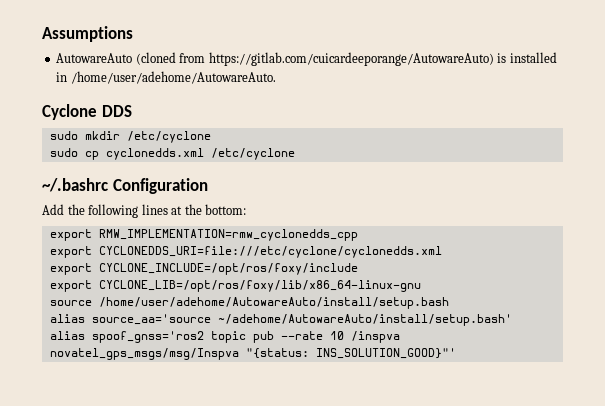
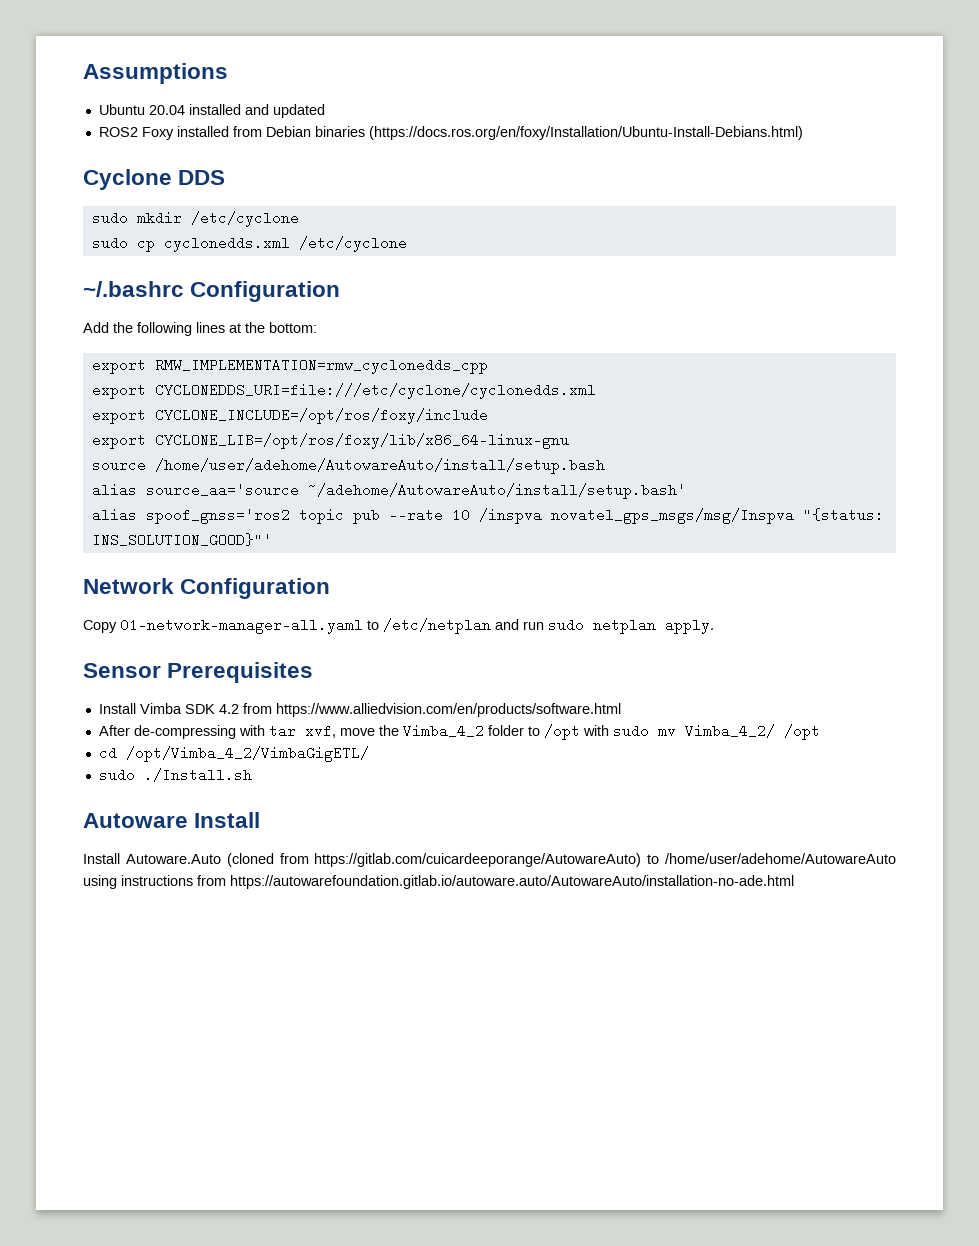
- AutowareAuto (cloned from https://gitlab.com/cuicardeeporange/AutowareAuto) is installed in /home/user/adehome/AutowareAuto.
+ Ubuntu 20.04 installed and updated
+ ROS2 Foxy installed from Debian binaries (https://docs.ros.org/en/foxy/Installation/Ubuntu-Install-Debians.html)
+ Network Configuration
+ Copy 01-network-manager-all.yaml to /etc/netplan and run sudo netplan apply.
+ Sensor Prerequisites
+ Install Vimba SDK 4.2 from https://www.alliedvision.com/en/products/software.html
+ After de-compressing with tar xvf, move the Vimba_4_2 folder to /opt with sudo mv Vimba_4_2/ /opt
+ cd /opt/Vimba_4_2/VimbaGigETL/
+ sudo ./Install.sh
+ Autoware Install
+ Install Autoware.Auto (cloned from https://gitlab.com/cuicardeeporange/AutowareAuto) to /home/user/adehome/AutowareAuto using instructions from https://autowarefoundation.gitlab.io/autoware.auto/AutowareAuto/installation-no-ade.html

